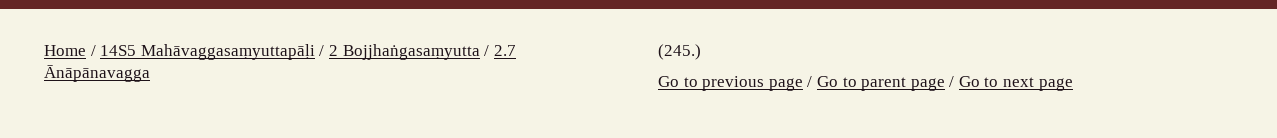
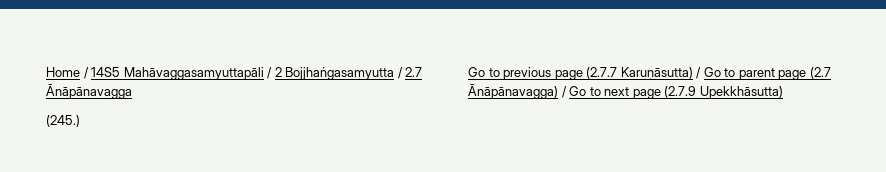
- Go to previous page / Go to parent page / Go to next page
+ Go to previous page (2.7.7 Karuṇāsutta) / Go to parent page (2.7 Ānāpānavagga) / Go to next page (2.7.9 Upekkhāsutta)

